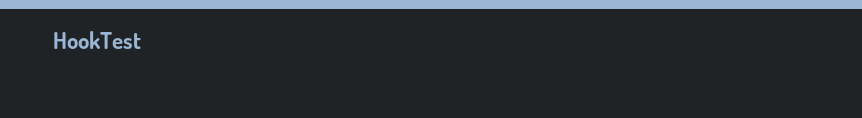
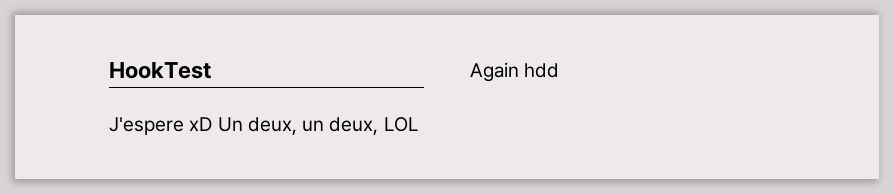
+ J'espere xD Un deux, un deux, LOL Again hdd

